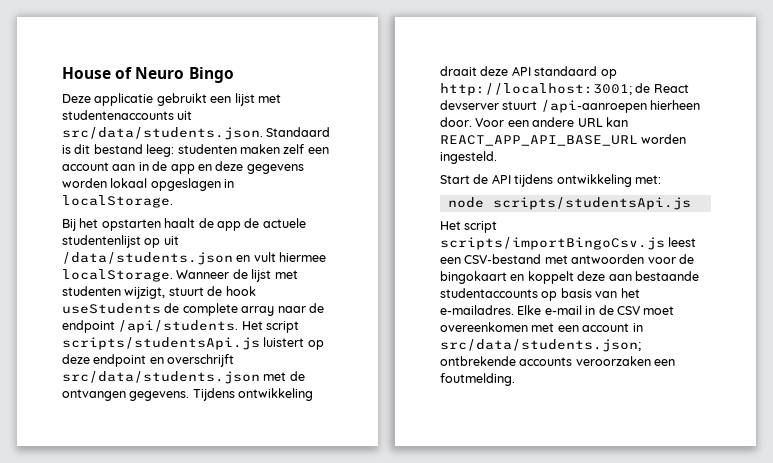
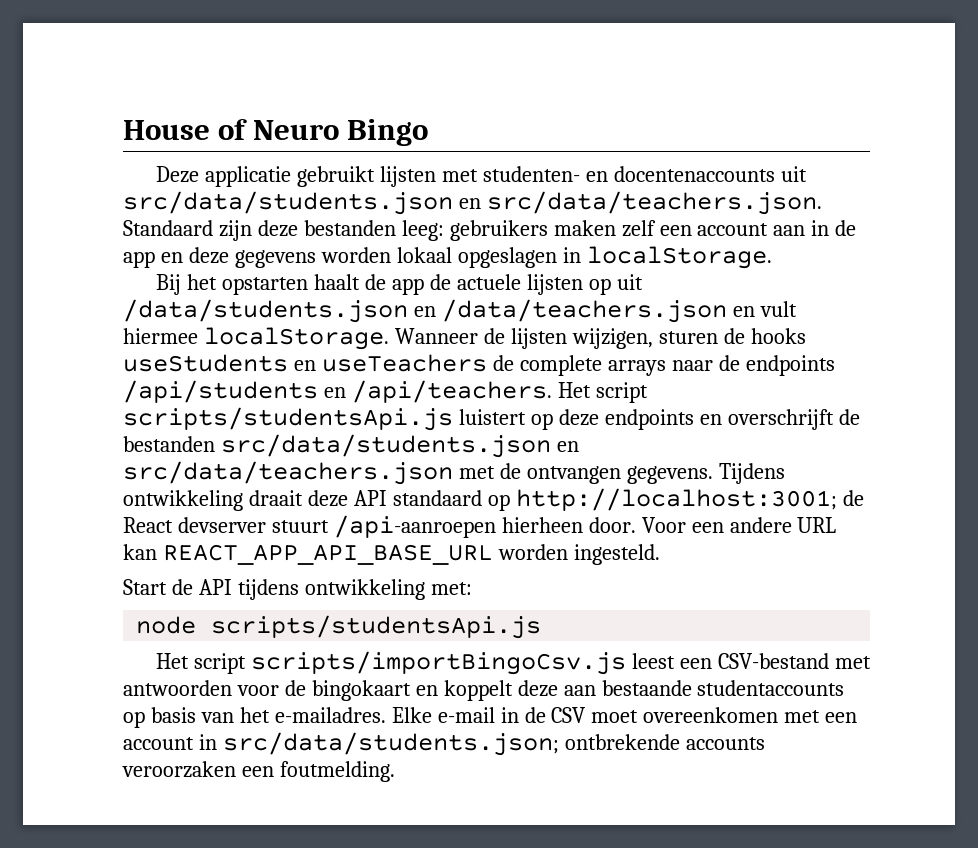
- Deze applicatie gebruikt een lijst met studentenaccounts uit src/data/students.json. Standaard is dit bestand leeg: studenten maken zelf een account aan in de app en deze gegevens worden lokaal opgeslagen in localStorage.
+ Deze applicatie gebruikt lijsten met studenten- en docentenaccounts uit src/data/students.json en src/data/teachers.json. Standaard zijn deze bestanden leeg: gebruikers maken zelf een account aan in de app en deze gegevens worden lokaal opgeslagen in localStorage.
- Bij het opstarten haalt de app de actuele studentenlijst op uit /data/students.json en vult hiermee localStorage.
+ Bij het opstarten haalt de app de actuele lijsten op uit /data/students.json en /data/teachers.json en vult hiermee localStorage.
- Wanneer de lijst met studenten wijzigt, stuurt de hook useStudents de complete array naar de endpoint /api/students.
+ Wanneer de lijsten wijzigen, sturen de hooks useStudents en useTeachers de complete arrays naar de endpoints /api/students en /api/teachers.
- Het script scripts/studentsApi.js luistert op deze endpoint en overschrijft src/data/students.json met de ontvangen gegevens.
+ Het script scripts/studentsApi.js luistert op deze endpoints en overschrijft de bestanden src/data/students.json en src/data/teachers.json met de ontvangen gegevens.

